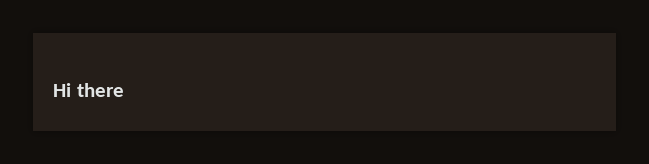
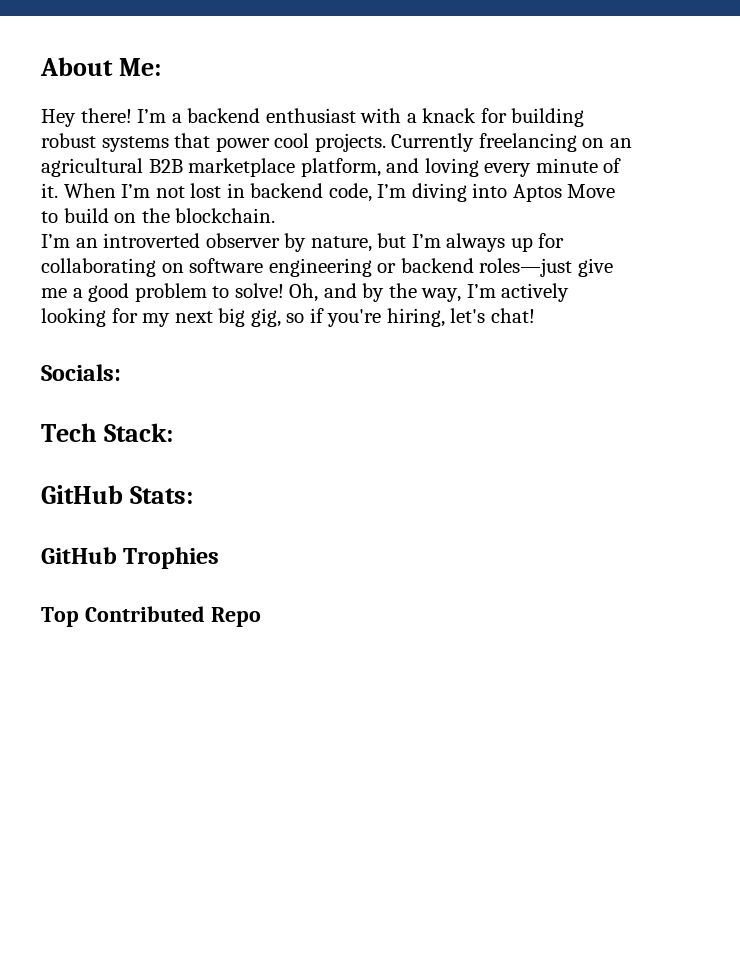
- Hi there
+ About Me:
+ Hey there! I’m a backend enthusiast with a knack for building robust systems that power cool projects. Currently freelancing on an agricultural B2B marketplace platform, and loving every minute of it. When I’m not lost in backend code, I’m diving into Aptos Move to build on the blockchain.
+ I’m an introverted observer by nature, but I’m always up for collaborating on software engineering or backend roles—just give me a good problem to solve! Oh, and by the way, I’m actively looking for my next big gig, so if you're hiring, let's chat!
+ Socials:
+ Tech Stack:
+ GitHub Stats:
+ GitHub Trophies
+ Top Contributed Repo

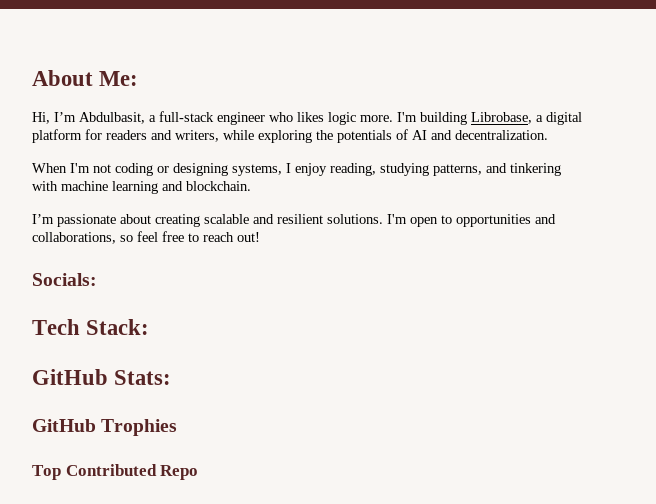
- Hey there! I’m a backend enthusiast with a knack for building robust systems that power cool projects. Currently freelancing on an agricultural B2B marketplace platform, and loving every minute of it. When I’m not lost in backend code, I’m diving into Aptos Move to build on the blockchain.
- I’m an introverted observer by nature, but I’m always up for collaborating on software engineering or backend roles—just give me a good problem to solve! Oh, and by the way, I’m actively looking for my next big gig, so if you're hiring, let's chat!
+ Hi, I’m Abdulbasit, a full-stack engineer who likes logic more. I'm building Librobase, a digital platform for readers and writers, while exploring the potentials of AI and decentralization.
+ When I'm not coding or designing systems, I enjoy reading, studying patterns, and tinkering with machine learning and blockchain.
+ I’m passionate about creating scalable and resilient solutions. I'm open to opportunities and collaborations, so feel free to reach out!

